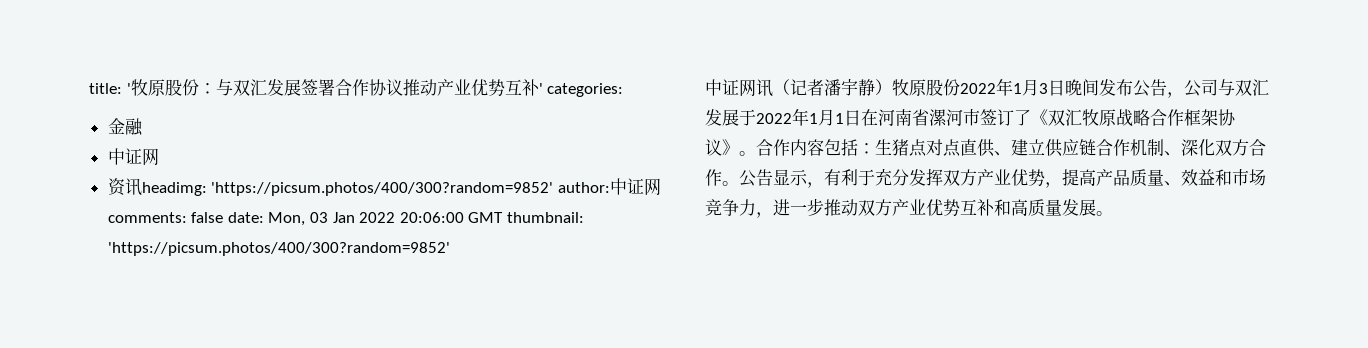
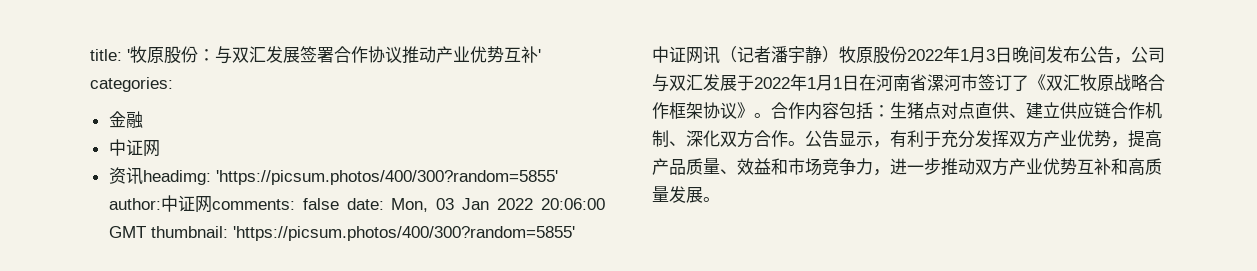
- 资讯headimg: 'https://picsum.photos/400/300?random=9852' author:中证网comments: false date: Mon, 03 Jan 2022 20:06:00 GMT thumbnail: 'https://picsum.photos/400/300?random=9852'
+ 资讯headimg: 'https://picsum.photos/400/300?random=5855' author:中证网comments: false date: Mon, 03 Jan 2022 20:06:00 GMT thumbnail: 'https://picsum.photos/400/300?random=5855'

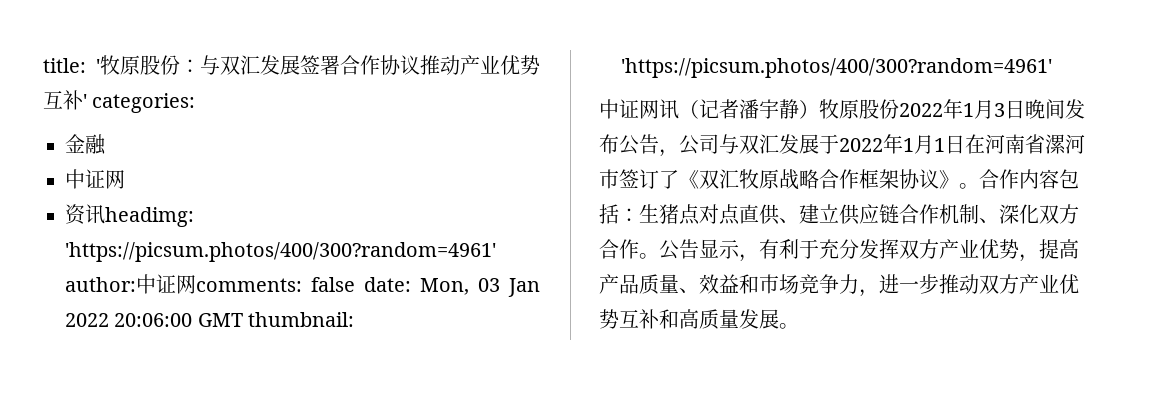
- 资讯headimg: 'https://picsum.photos/400/300?random=5855' author:中证网comments: false date: Mon, 03 Jan 2022 20:06:00 GMT thumbnail: 'https://picsum.photos/400/300?random=5855'
+ 资讯headimg: 'https://picsum.photos/400/300?random=4961' author:中证网comments: false date: Mon, 03 Jan 2022 20:06:00 GMT thumbnail: 'https://picsum.photos/400/300?random=4961'

